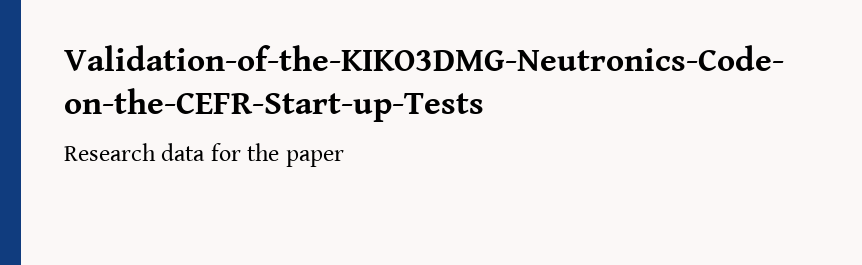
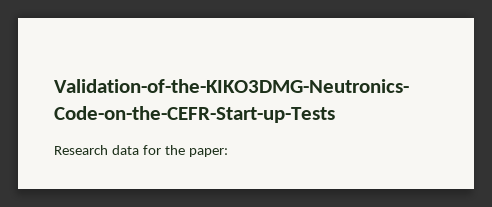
- Research data for the paper
+ Research data for the paper:

